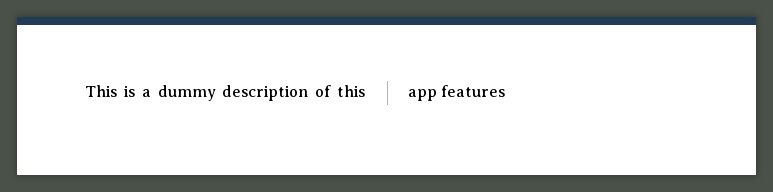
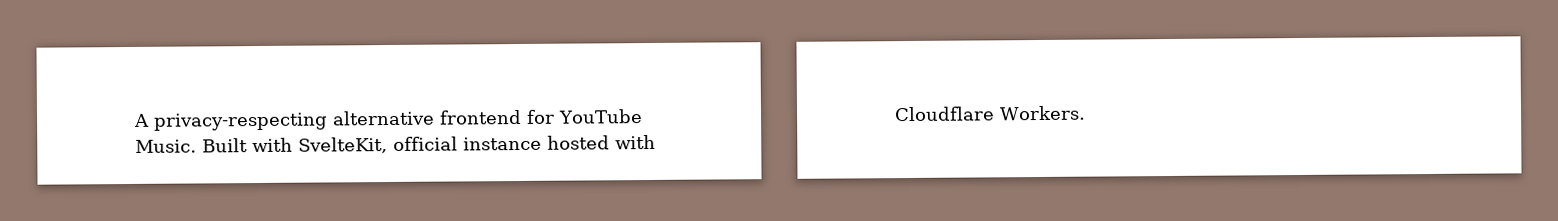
- This is a dummy description of this app features
+ A privacy-respecting alternative frontend for YouTube Music. Built with SvelteKit, official instance hosted with Cloudflare Workers.

